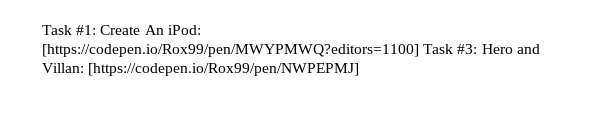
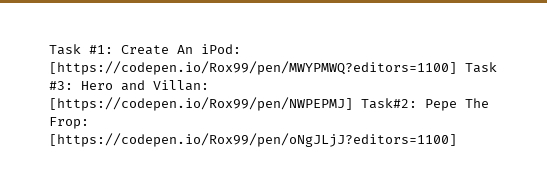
- Task #1: Create An iPod: [https://codepen.io/Rox99/pen/MWYPMWQ?editors=1100] Task #3: Hero and Villan: [https://codepen.io/Rox99/pen/NWPEPMJ]
+ Task #1: Create An iPod: [https://codepen.io/Rox99/pen/MWYPMWQ?editors=1100] Task #3: Hero and Villan: [https://codepen.io/Rox99/pen/NWPEPMJ] Task#2: Pepe The Frop: [https://codepen.io/Rox99/pen/oNgJLjJ?editors=1100]

